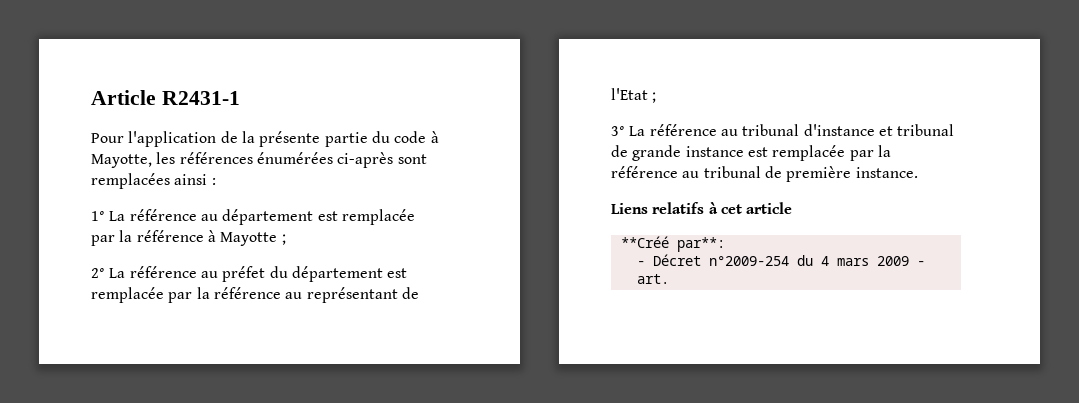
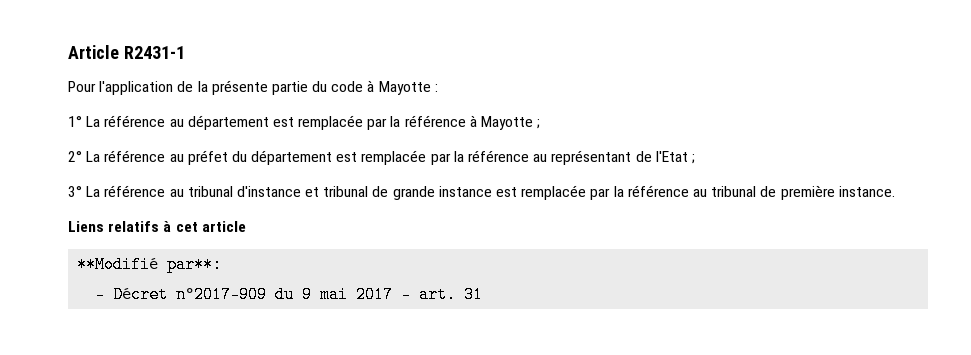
- Pour l'application de la présente partie du code à Mayotte, les références énumérées ci-après sont remplacées ainsi :
+ Pour l'application de la présente partie du code à Mayotte :
- **Créé par**:
+ **Modifié par**:
- - Décret n°2009-254 du 4 mars 2009 - art.
+ - Décret n°2017-909 du 9 mai 2017 - art. 31

